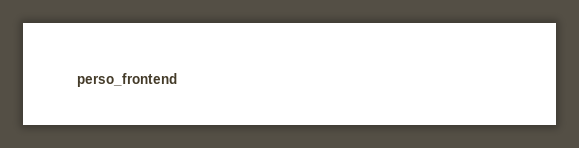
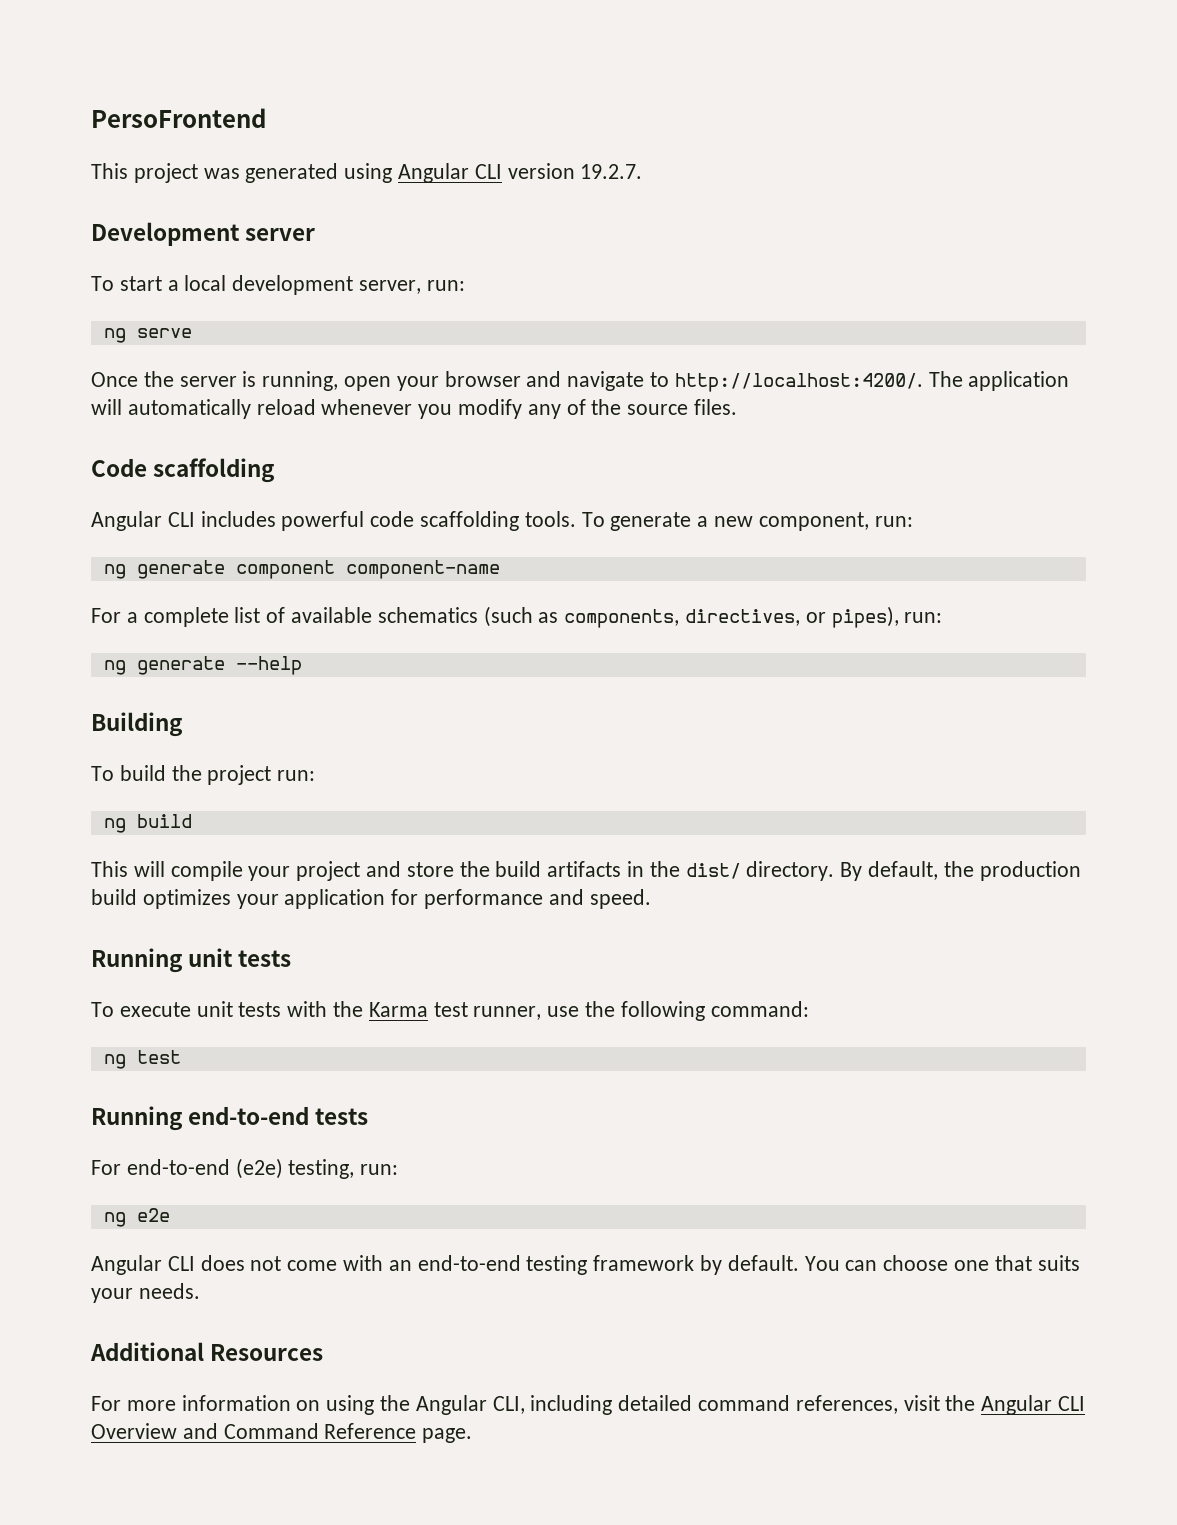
- perso_frontend
+ PersoFrontend
+ This project was generated using Angular CLI version 19.2.7.
+ Development server
+ To start a local development server, run:
+ ng serve
+ Once the server is running, open your browser and navigate to http://localhost:4200/. The application will automatically reload whenever you modify any of the source files.
+ Code scaffolding
+ Angular CLI includes powerful code scaffolding tools. To generate a new component, run:
+ ng generate component component-name
+ For a complete list of available schematics (such as components, directives, or pipes), run:
+ ng generate --help
+ Building
+ To build the project run:
+ ng build
+ This will compile your project and store the build artifacts in the dist/ directory. By default, the production build optimizes your application for performance and speed.
+ Running unit tests
+ To execute unit tests with the Karma test runner, use the following command:
+ ng test
+ Running end-to-end tests
+ For end-to-end (e2e) testing, run:
+ ng e2e
+ Angular CLI does not come with an end-to-end testing framework by default. You can choose one that suits your needs.
+ Additional Resources
+ For more information on using the Angular CLI, including detailed command references, visit the Angular CLI Overview and Command Reference page.

